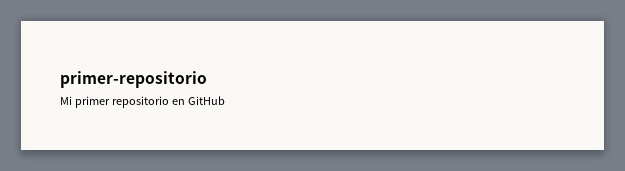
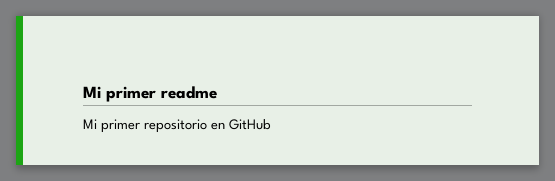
- primer-repositorio
+ Mi primer readme

